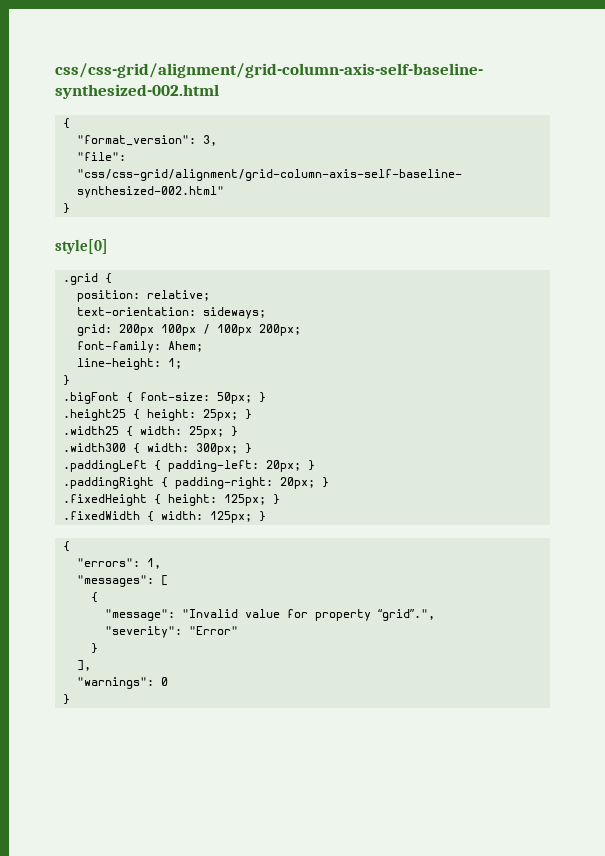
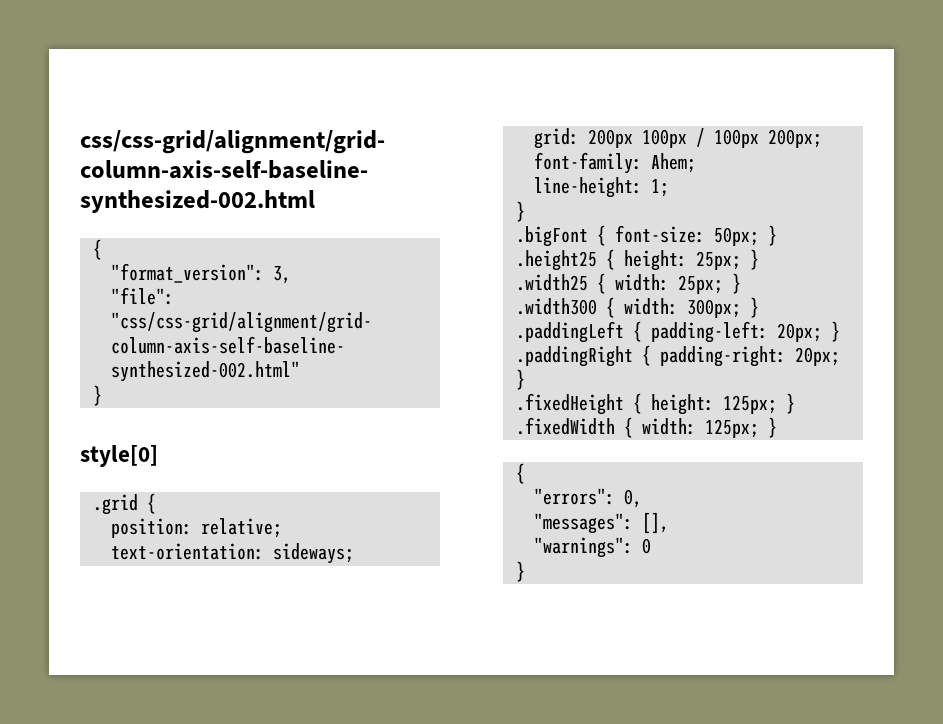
- "errors": 1,
+ "errors": 0,
- "messages": [
- {
- "message": "Invalid value for property “grid”.",
- "severity": "Error"
- }
- ],
+ "messages": [],

